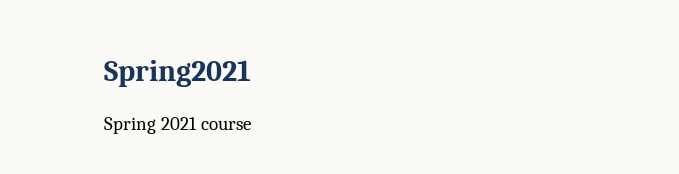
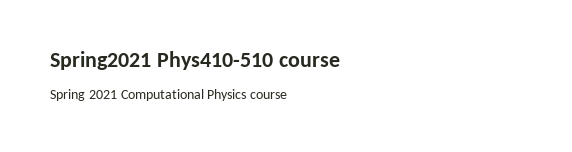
- Spring2021
+ Spring2021 Phys410-510 course
- Spring 2021 course
+ Spring 2021 Computational Physics course

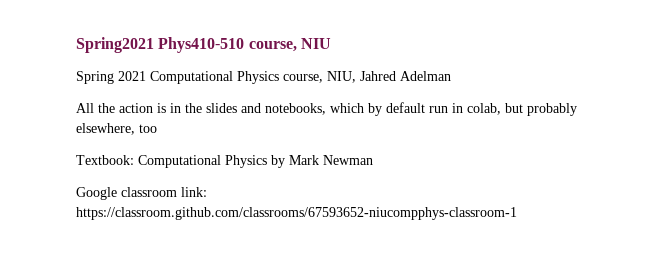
- Spring2021 Phys410-510 course
+ Spring2021 Phys410-510 course, NIU
- Spring 2021 Computational Physics course
+ Spring 2021 Computational Physics course, NIU, Jahred Adelman
+ All the action is in the slides and notebooks, which by default run in colab, but probably elsewhere, too
+ Textbook: Computational Physics by Mark Newman
+ Google classroom link: https://classroom.github.com/classrooms/67593652-niucompphys-classroom-1

